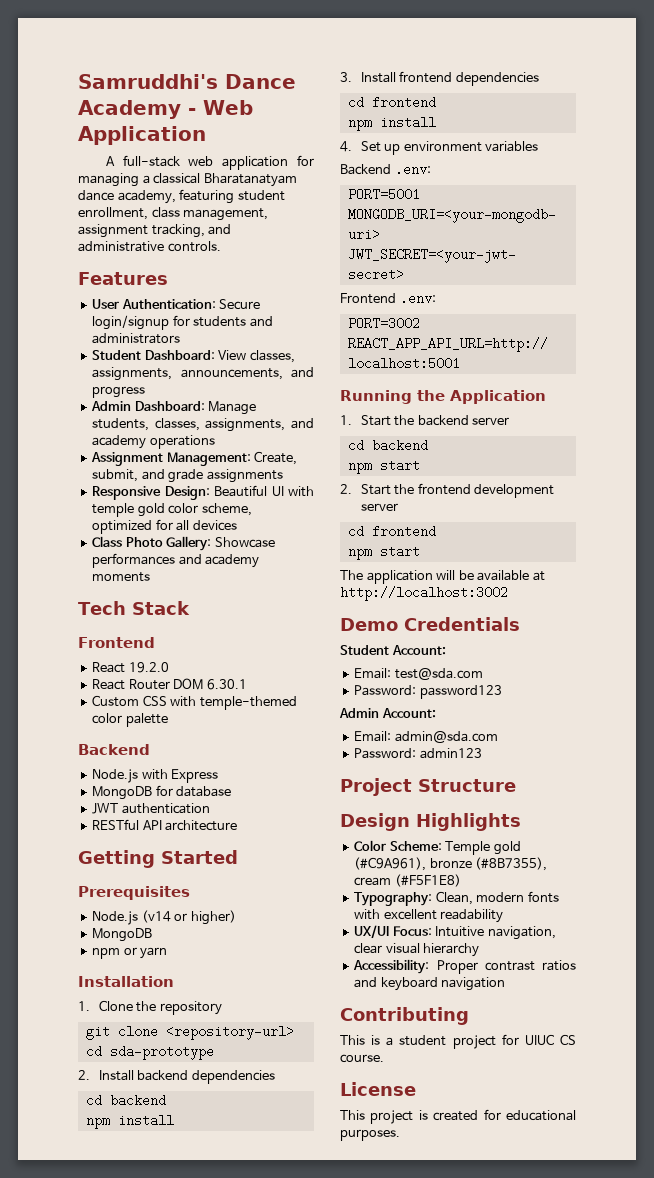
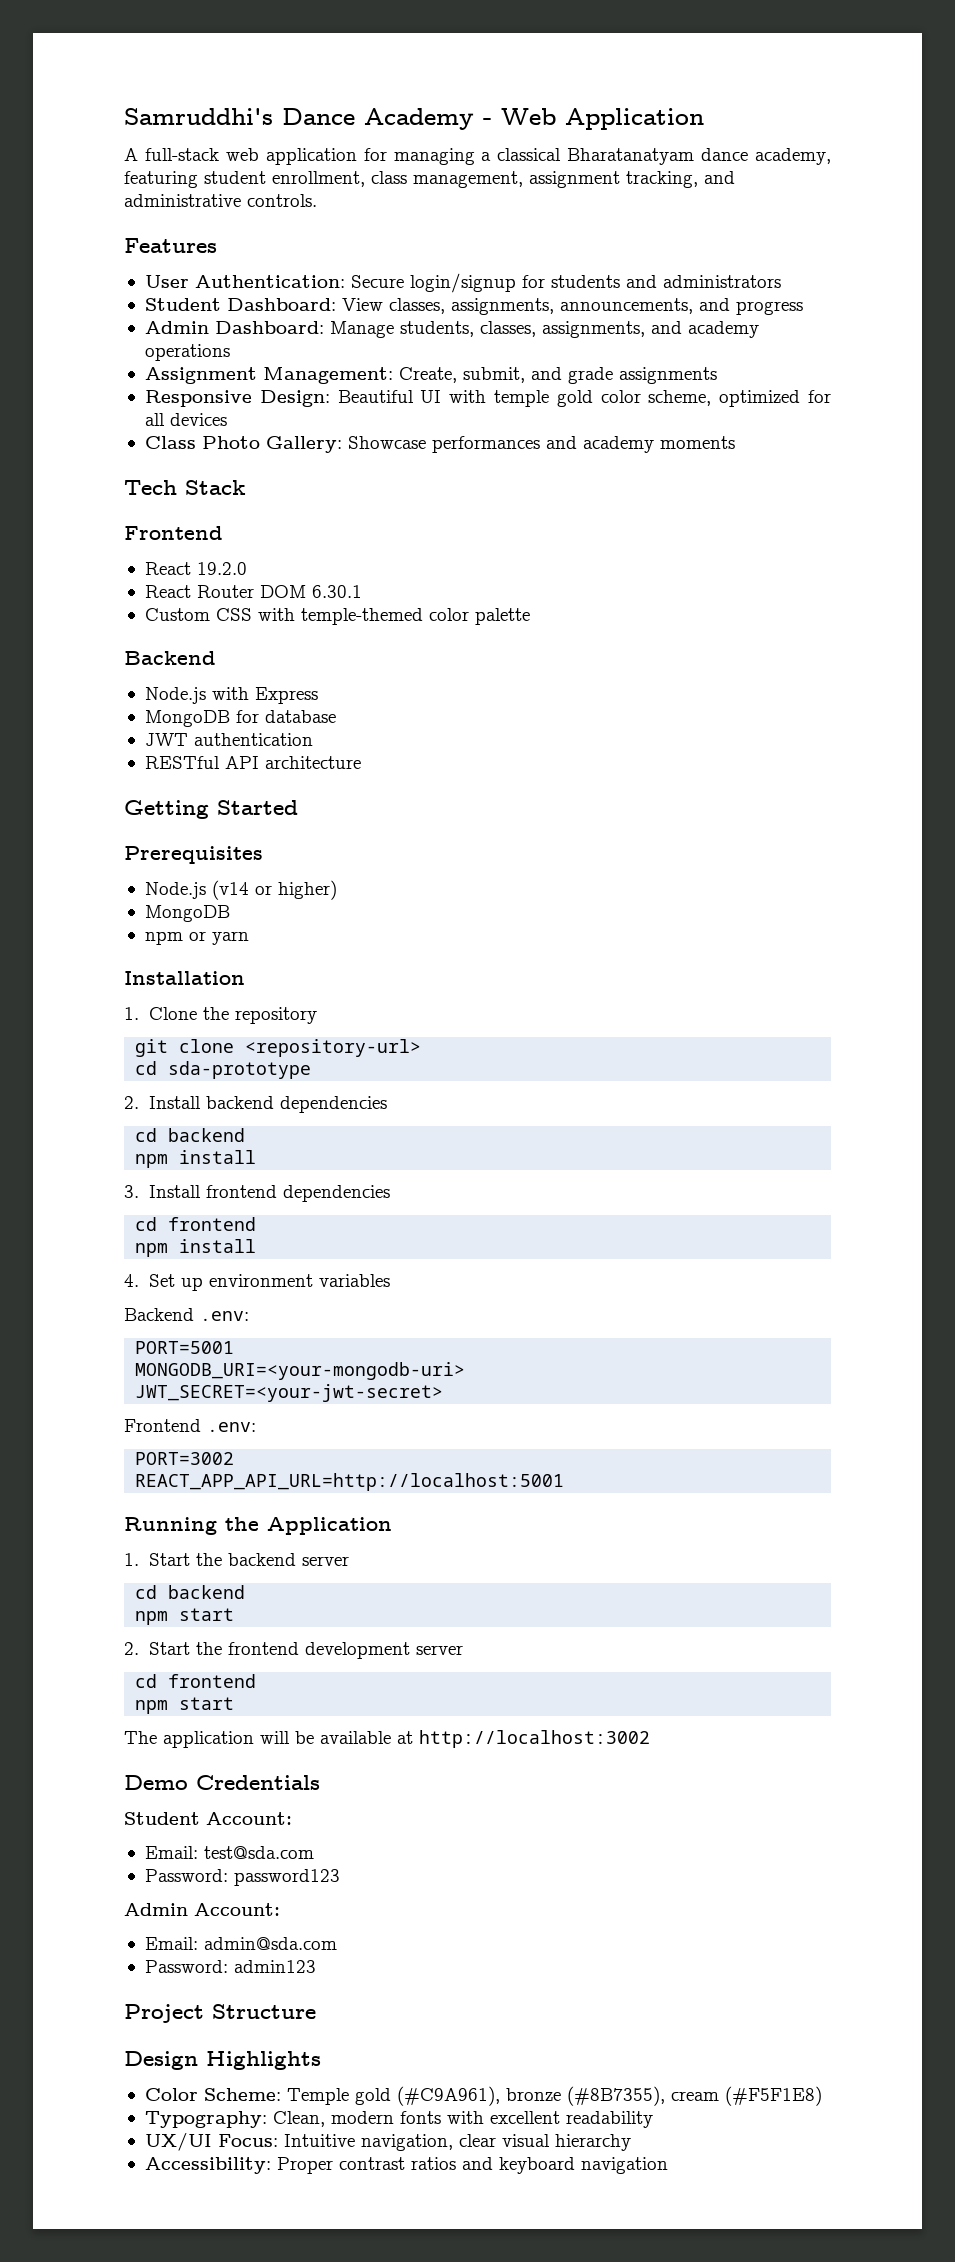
- Contributing
- This is a student project for UIUC CS course.
- License
- This project is created for educational purposes.

